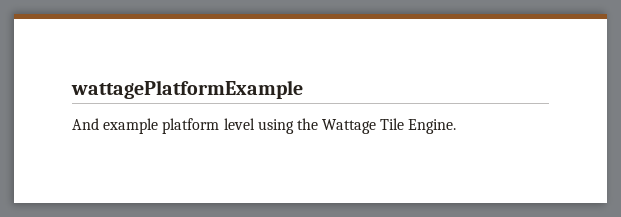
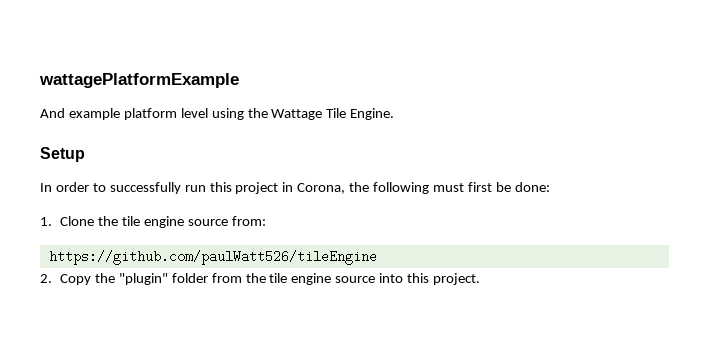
+ Setup
+ In order to successfully run this project in Corona, the following must first be done:
+ 1. Clone the tile engine source from:
+ https://github.com/paulWatt526/tileEngine
+ 2. Copy the "plugin" folder from the tile engine source into this project.

